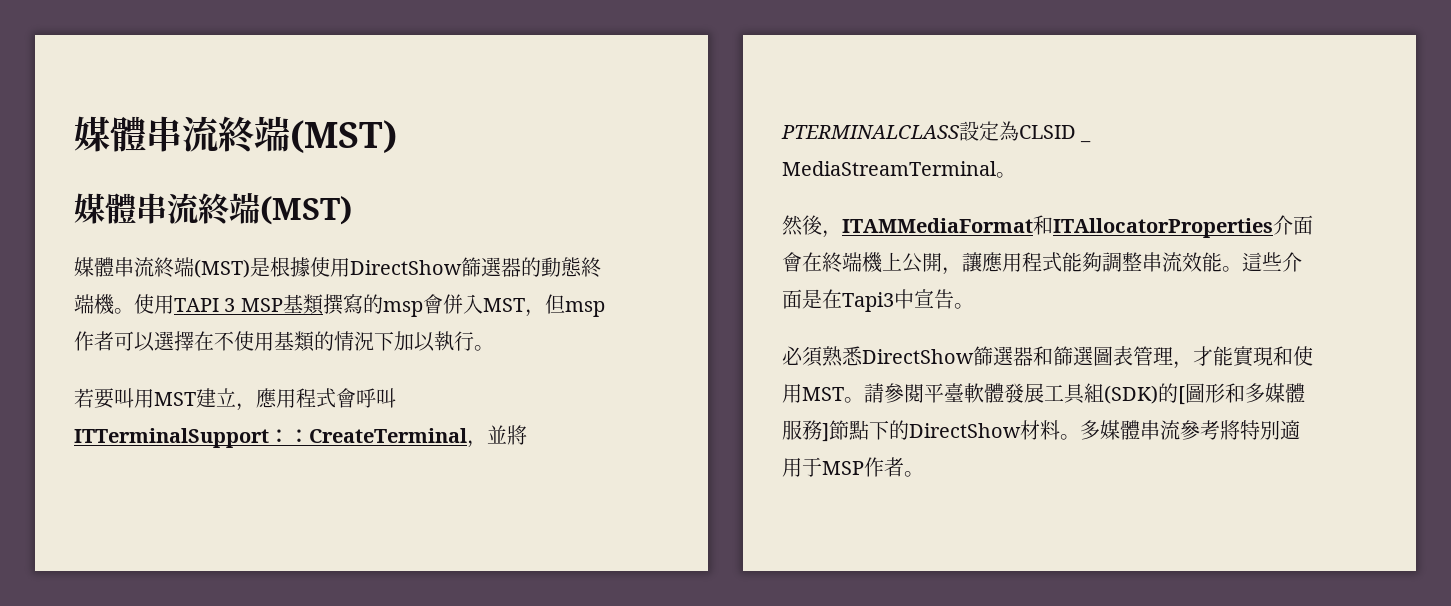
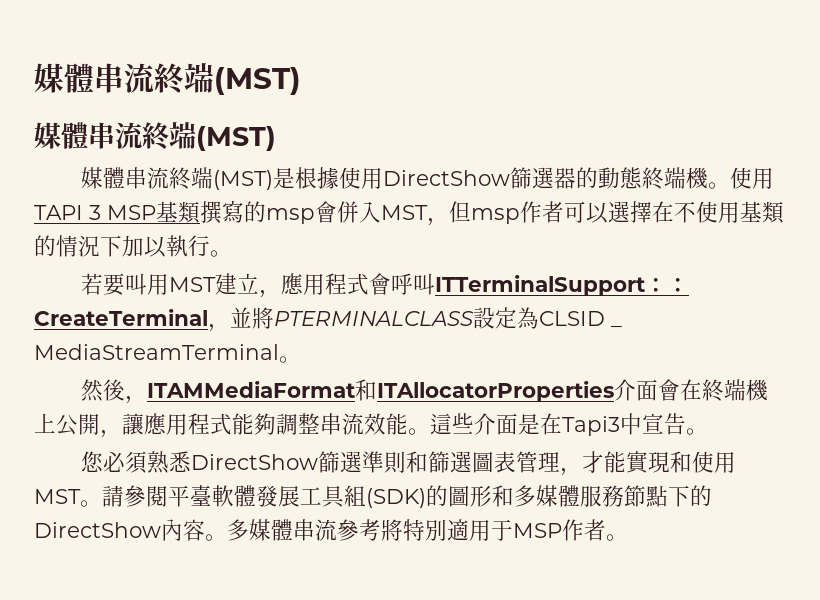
- 必須熟悉DirectShow篩選器和篩選圖表管理，才能實現和使用MST。
+ 您必須熟悉DirectShow篩選準則和篩選圖表管理，才能實現和使用MST。
- 請參閱平臺軟體發展工具組(SDK)的[圖形和多媒體服務]節點下的DirectShow材料。
+ 請參閱平臺軟體發展工具組(SDK)的圖形和多媒體服務節點下的DirectShow內容。

